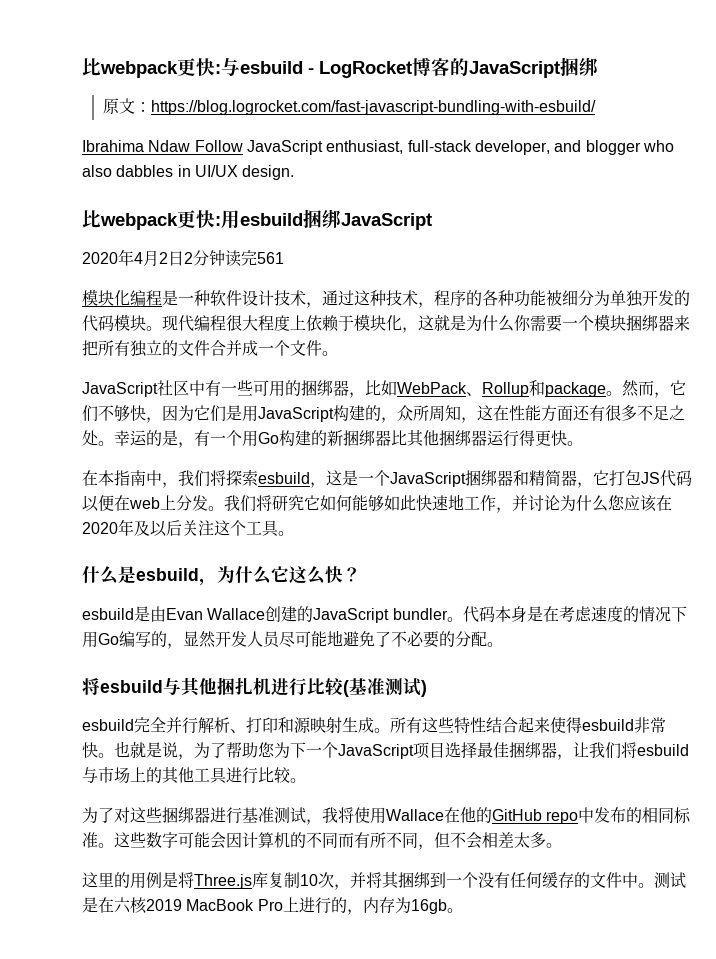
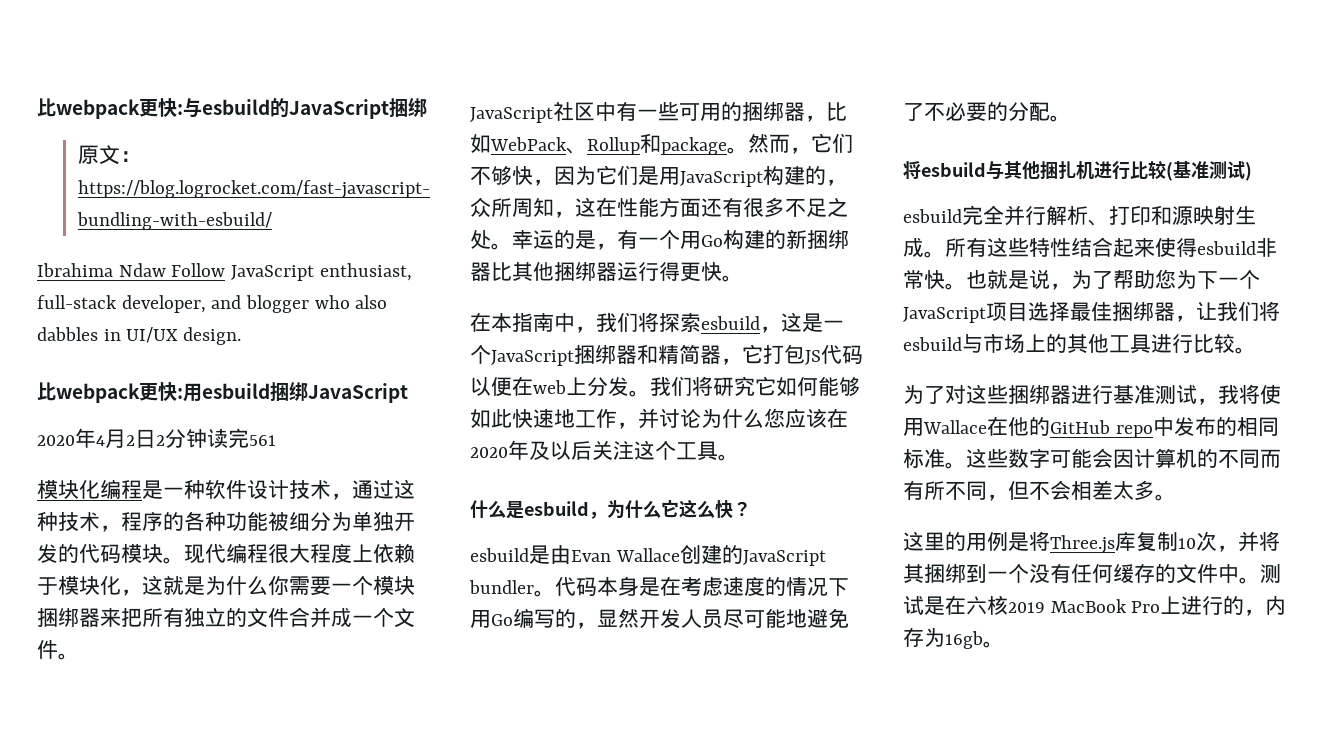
- 比webpack更快:与esbuild - LogRocket博客的JavaScript捆绑
+ 比webpack更快:与esbuild的JavaScript捆绑

